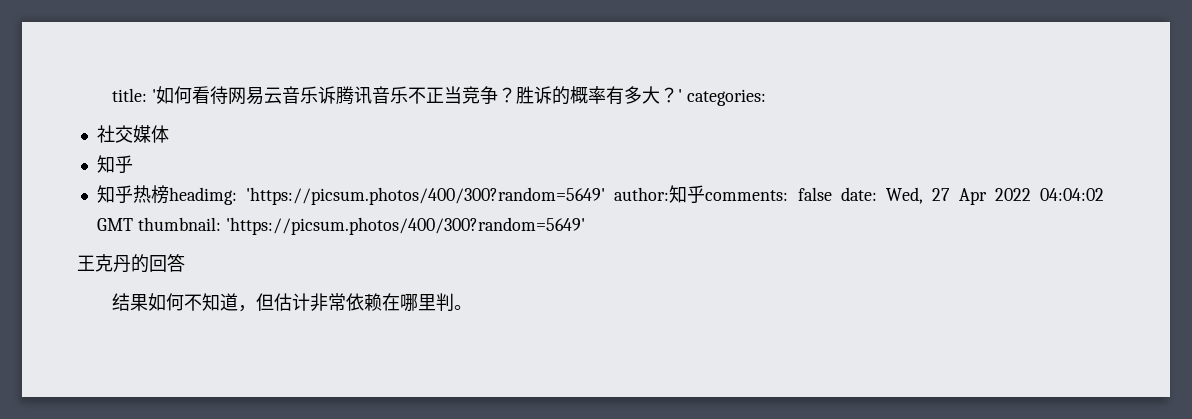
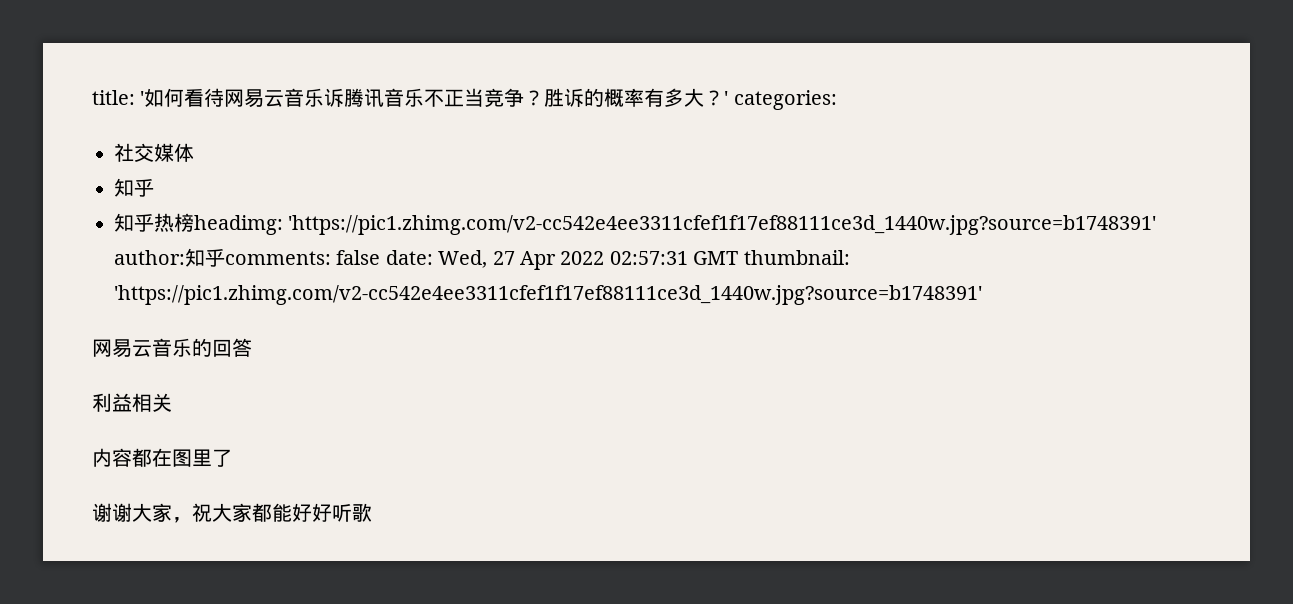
- 知乎热榜headimg: 'https://picsum.photos/400/300?random=5649' author:知乎comments: false date: Wed, 27 Apr 2022 04:04:02 GMT thumbnail: 'https://picsum.photos/400/300?random=5649'
- 王克丹的回答
- 结果如何不知道，但估计非常依赖在哪里判。
+ 知乎热榜headimg: 'https://pic1.zhimg.com/v2-cc542e4ee3311cfef1f17ef88111ce3d_1440w.jpg?source=b1748391' author:知乎comments: false date: Wed, 27 Apr 2022 02:57:31 GMT thumbnail: 'https://pic1.zhimg.com/v2-cc542e4ee3311cfef1f17ef88111ce3d_1440w.jpg?source=b1748391'
+ 网易云音乐的回答
+ 利益相关
+ 内容都在图里了
+ 谢谢大家，祝大家都能好好听歌

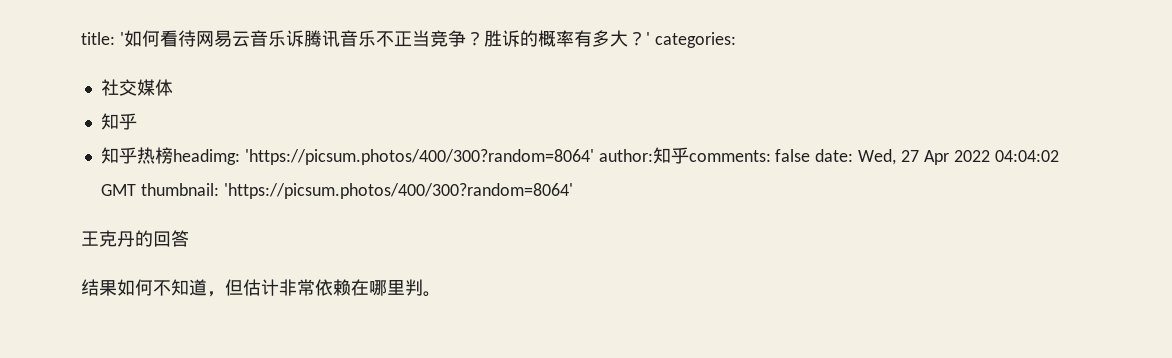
- 知乎热榜headimg: 'https://pic1.zhimg.com/v2-cc542e4ee3311cfef1f17ef88111ce3d_1440w.jpg?source=b1748391' author:知乎comments: false date: Wed, 27 Apr 2022 02:57:31 GMT thumbnail: 'https://pic1.zhimg.com/v2-cc542e4ee3311cfef1f17ef88111ce3d_1440w.jpg?source=b1748391'
- 网易云音乐的回答
- 利益相关
- 内容都在图里了
- 谢谢大家，祝大家都能好好听歌
+ 知乎热榜headimg: 'https://picsum.photos/400/300?random=8064' author:知乎comments: false date: Wed, 27 Apr 2022 04:04:02 GMT thumbnail: 'https://picsum.photos/400/300?random=8064'
+ 王克丹的回答
+ 结果如何不知道，但估计非常依赖在哪里判。

